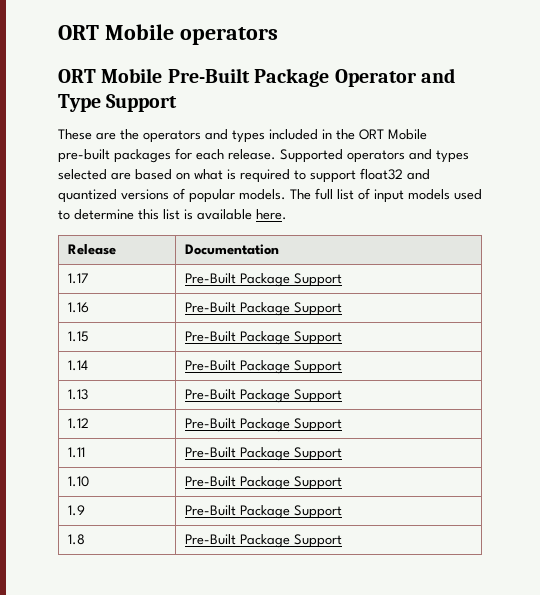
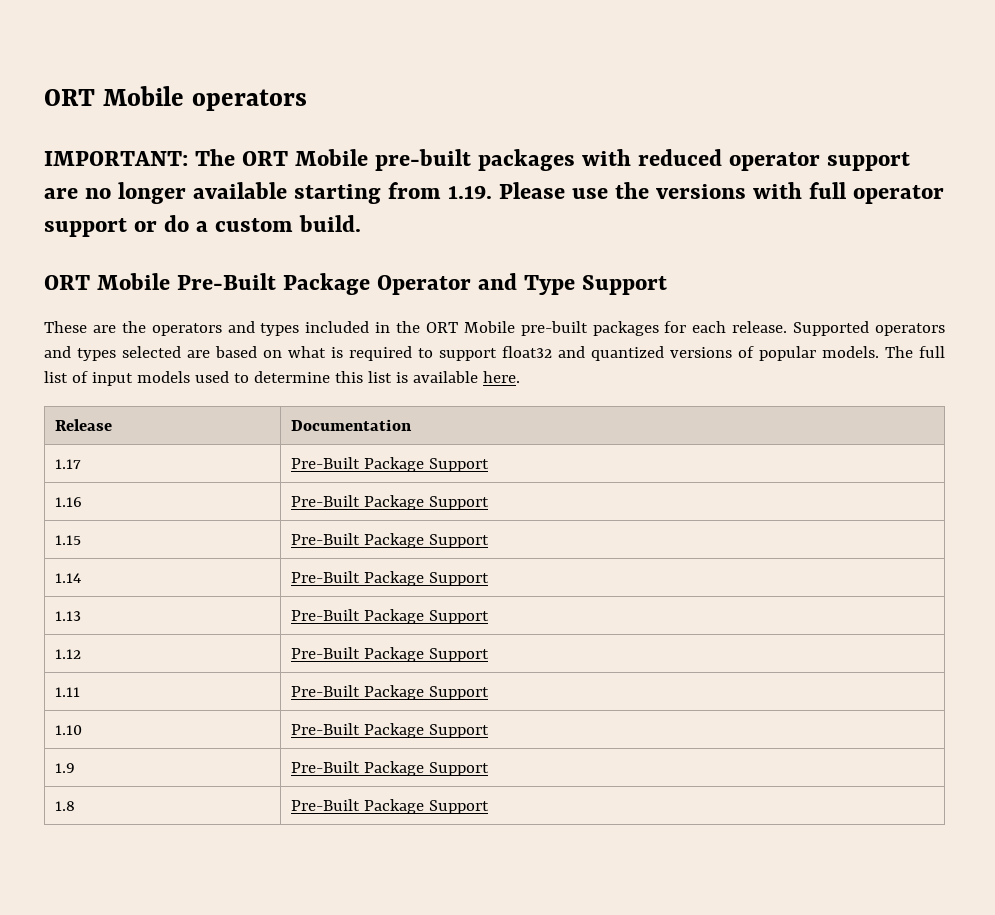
+ IMPORTANT: The ORT Mobile pre-built packages with reduced operator support are no longer available starting from 1.19. Please use the versions with full operator support or do a custom build.

